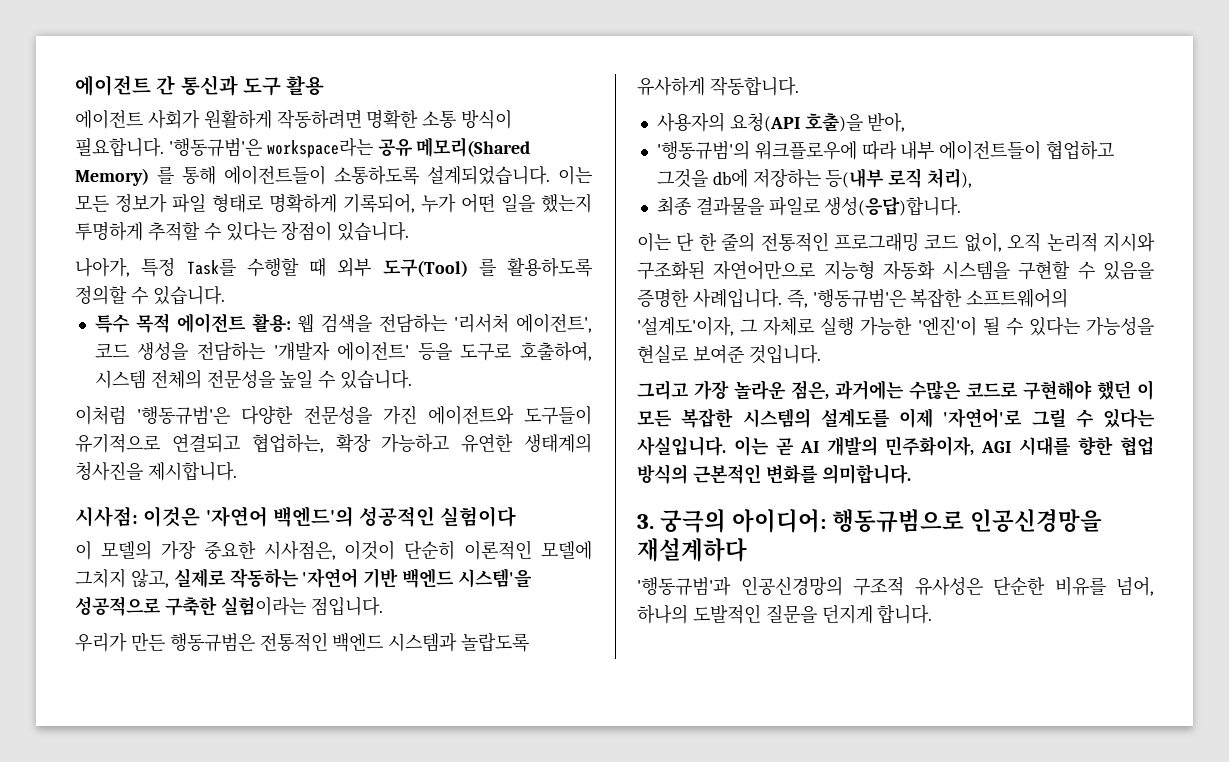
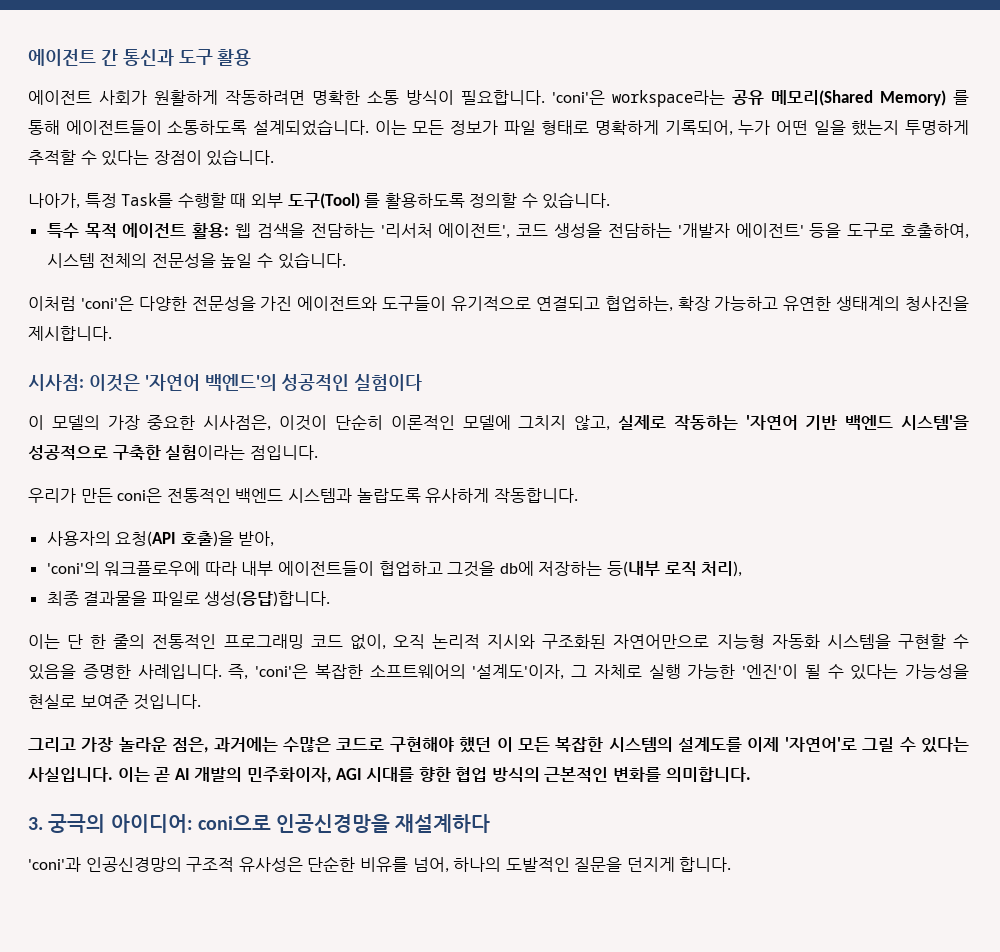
- '행동규범'은 workspace라는 공유 메모리(Shared Memory) 를 통해 에이전트들이 소통하도록 설계되었습니다.
+ 'coni'은 workspace라는 공유 메모리(Shared Memory) 를 통해 에이전트들이 소통하도록 설계되었습니다.
- 이처럼 '행동규범'은 다양한 전문성을 가진 에이전트와 도구들이 유기적으로 연결되고 협업하는, 확장 가능하고 유연한 생태계의 청사진을 제시합니다.
+ 이처럼 'coni'은 다양한 전문성을 가진 에이전트와 도구들이 유기적으로 연결되고 협업하는, 확장 가능하고 유연한 생태계의 청사진을 제시합니다.
- 우리가 만든 행동규범은 전통적인 백엔드 시스템과 놀랍도록 유사하게 작동합니다.
+ 우리가 만든 coni은 전통적인 백엔드 시스템과 놀랍도록 유사하게 작동합니다.
- '행동규범'의 워크플로우에 따라 내부 에이전트들이 협업하고 그것을 db에 저장하는 등(내부 로직 처리),
+ 'coni'의 워크플로우에 따라 내부 에이전트들이 협업하고 그것을 db에 저장하는 등(내부 로직 처리),
- 즉, '행동규범'은 복잡한 소프트웨어의 '설계도'이자, 그 자체로 실행 가능한 '엔진'이 될 수 있다는 가능성을 현실로 보여준 것입니다.
+ 즉, 'coni'은 복잡한 소프트웨어의 '설계도'이자, 그 자체로 실행 가능한 '엔진'이 될 수 있다는 가능성을 현실로 보여준 것입니다.
- 3. 궁극의 아이디어: 행동규범으로 인공신경망을 재설계하다
+ 3. 궁극의 아이디어: coni으로 인공신경망을 재설계하다
- '행동규범'과 인공신경망의 구조적 유사성은 단순한 비유를 넘어, 하나의 도발적인 질문을 던지게 합니다.
+ 'coni'과 인공신경망의 구조적 유사성은 단순한 비유를 넘어, 하나의 도발적인 질문을 던지게 합니다.

